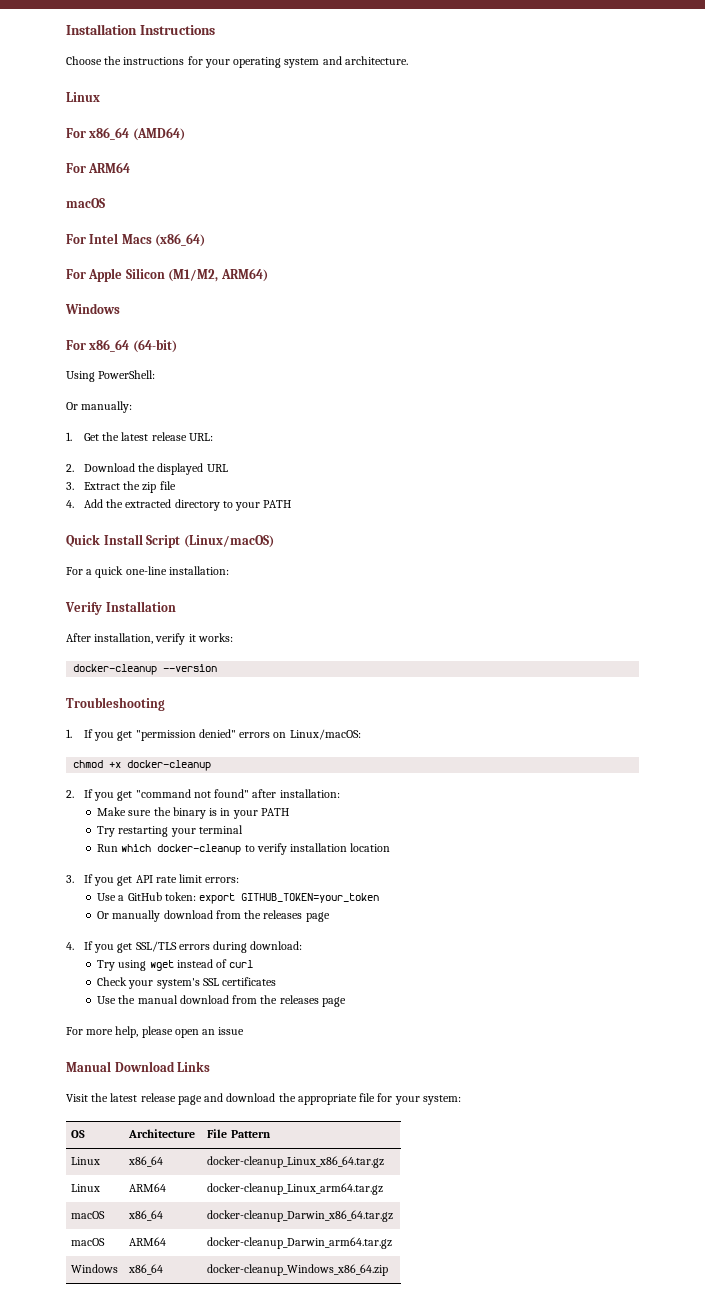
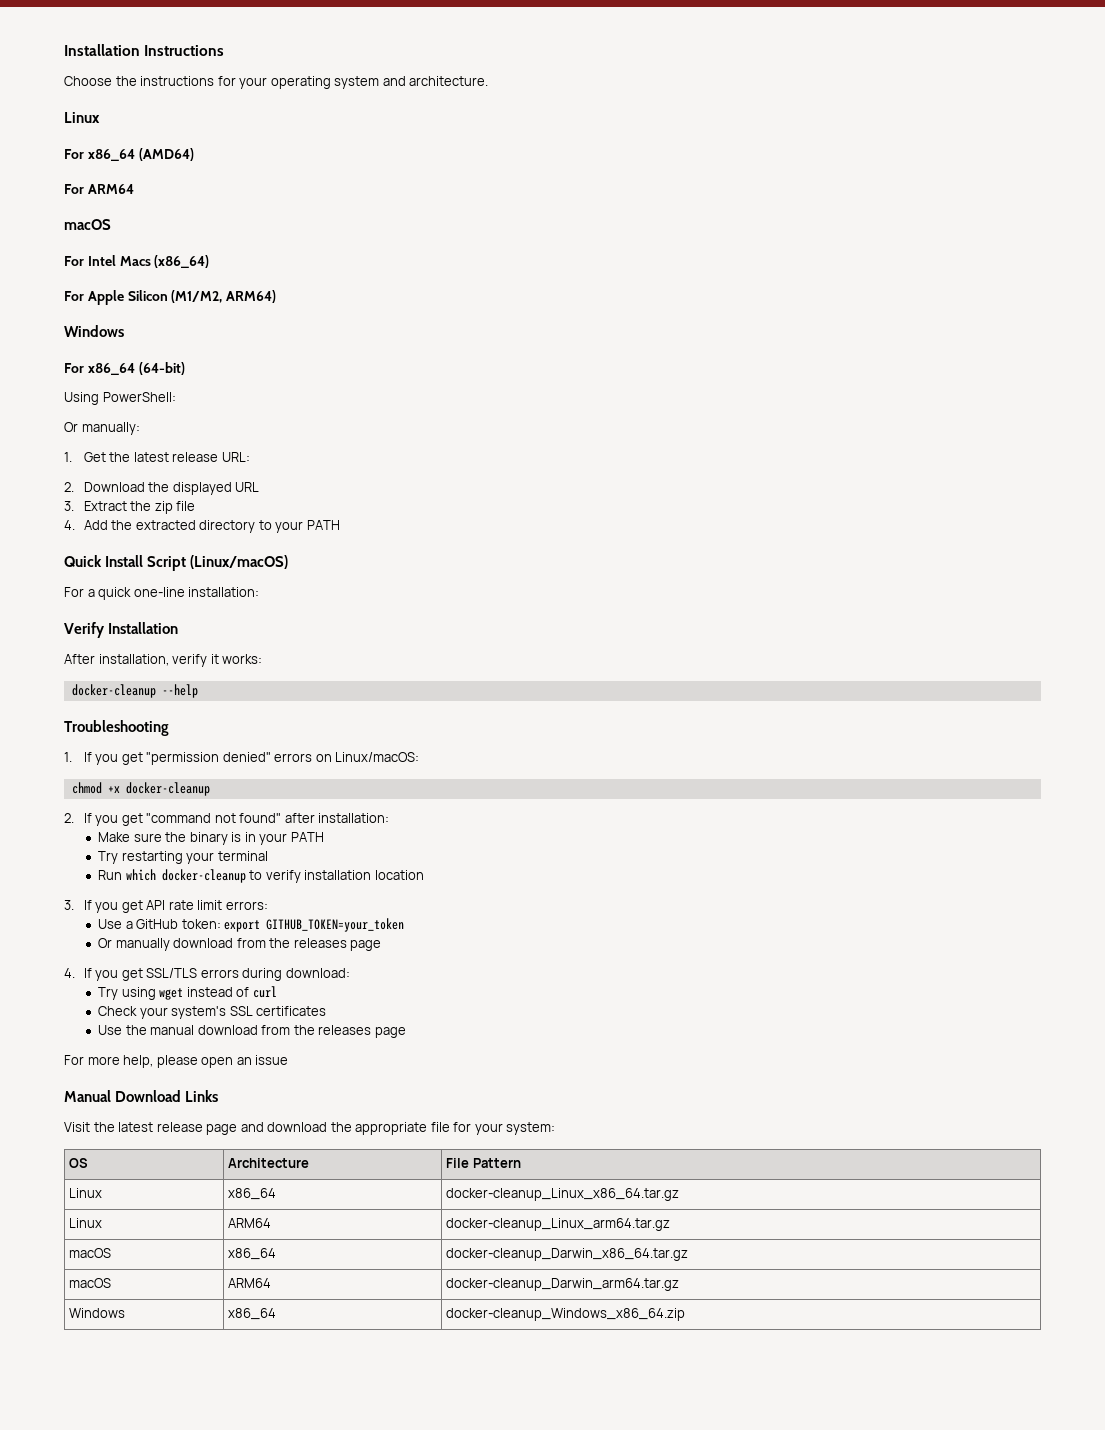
- docker-cleanup --version
+ docker-cleanup --help

